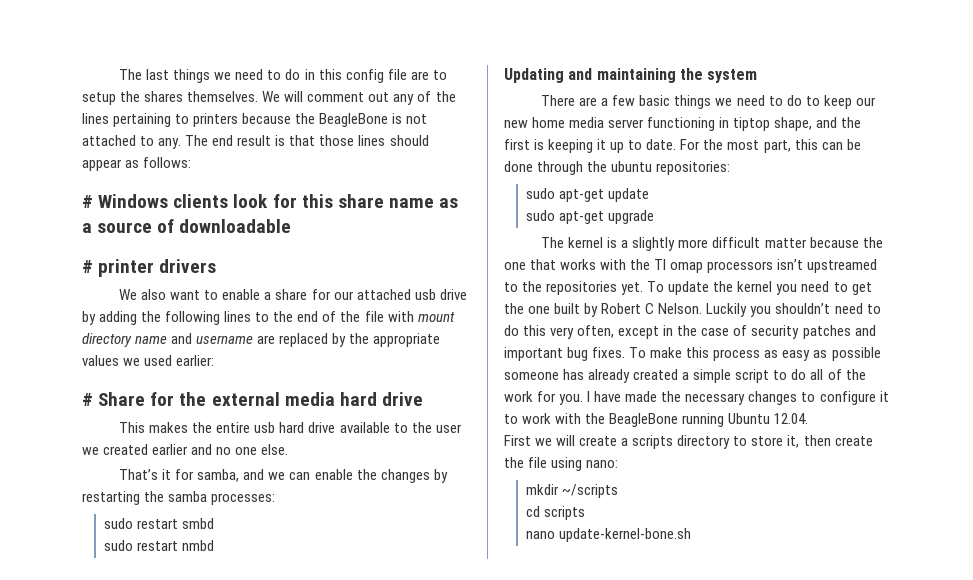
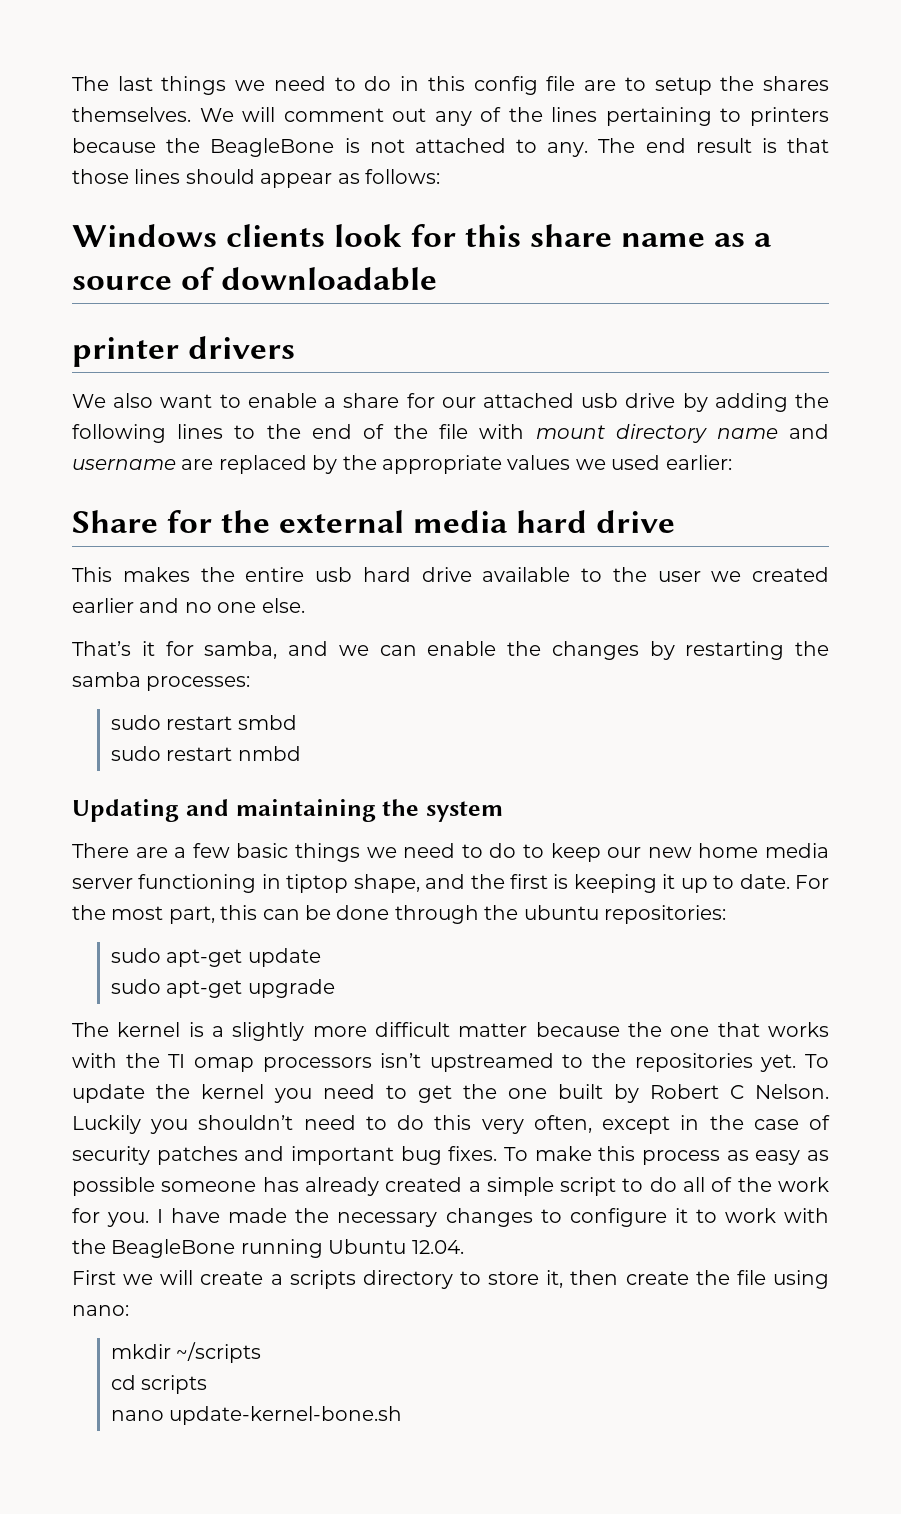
- # Windows clients look for this share name as a source of downloadable
+ Windows clients look for this share name as a source of downloadable
- # printer drivers
+ printer drivers
- # Share for the external media hard drive
+ Share for the external media hard drive

